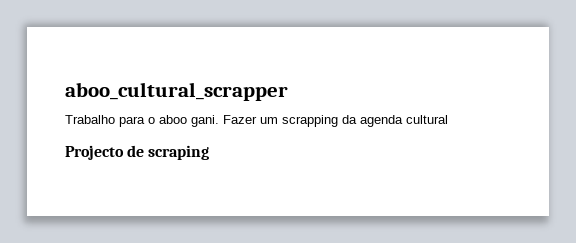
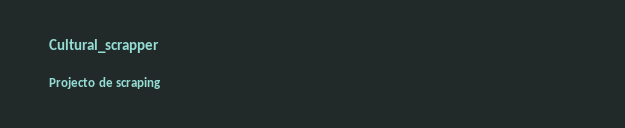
- aboo_cultural_scrapper
- Trabalho para o aboo gani. Fazer um scrapping da agenda cultural
+ Cultural_scrapper

